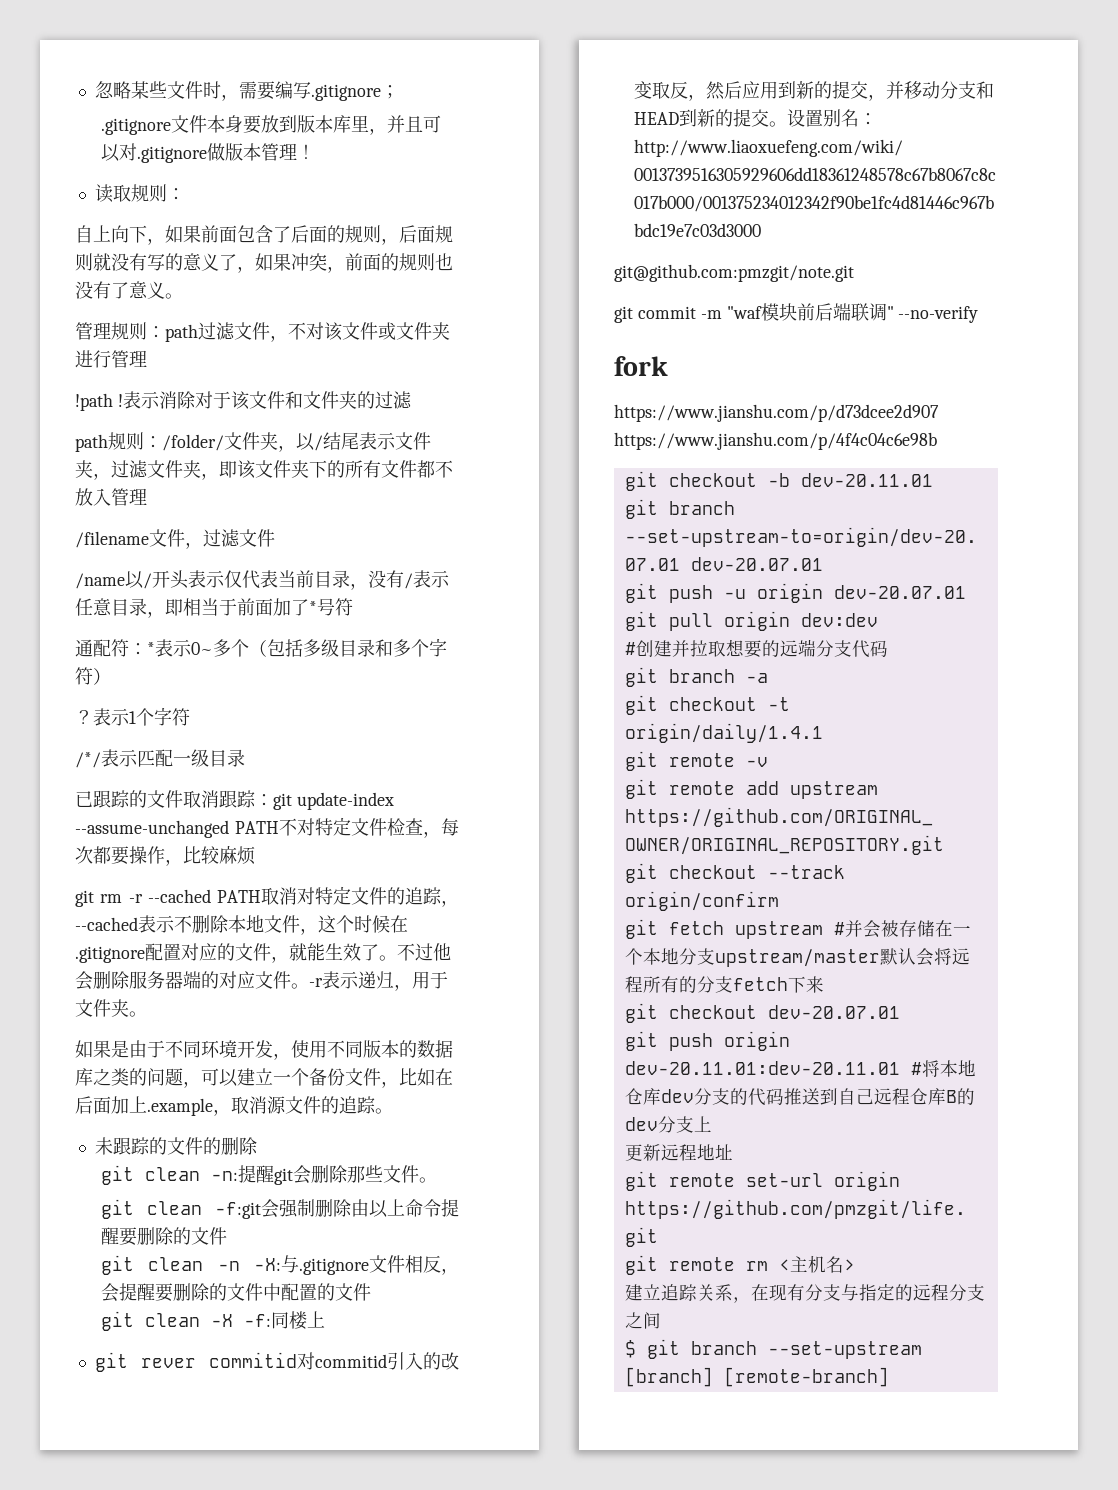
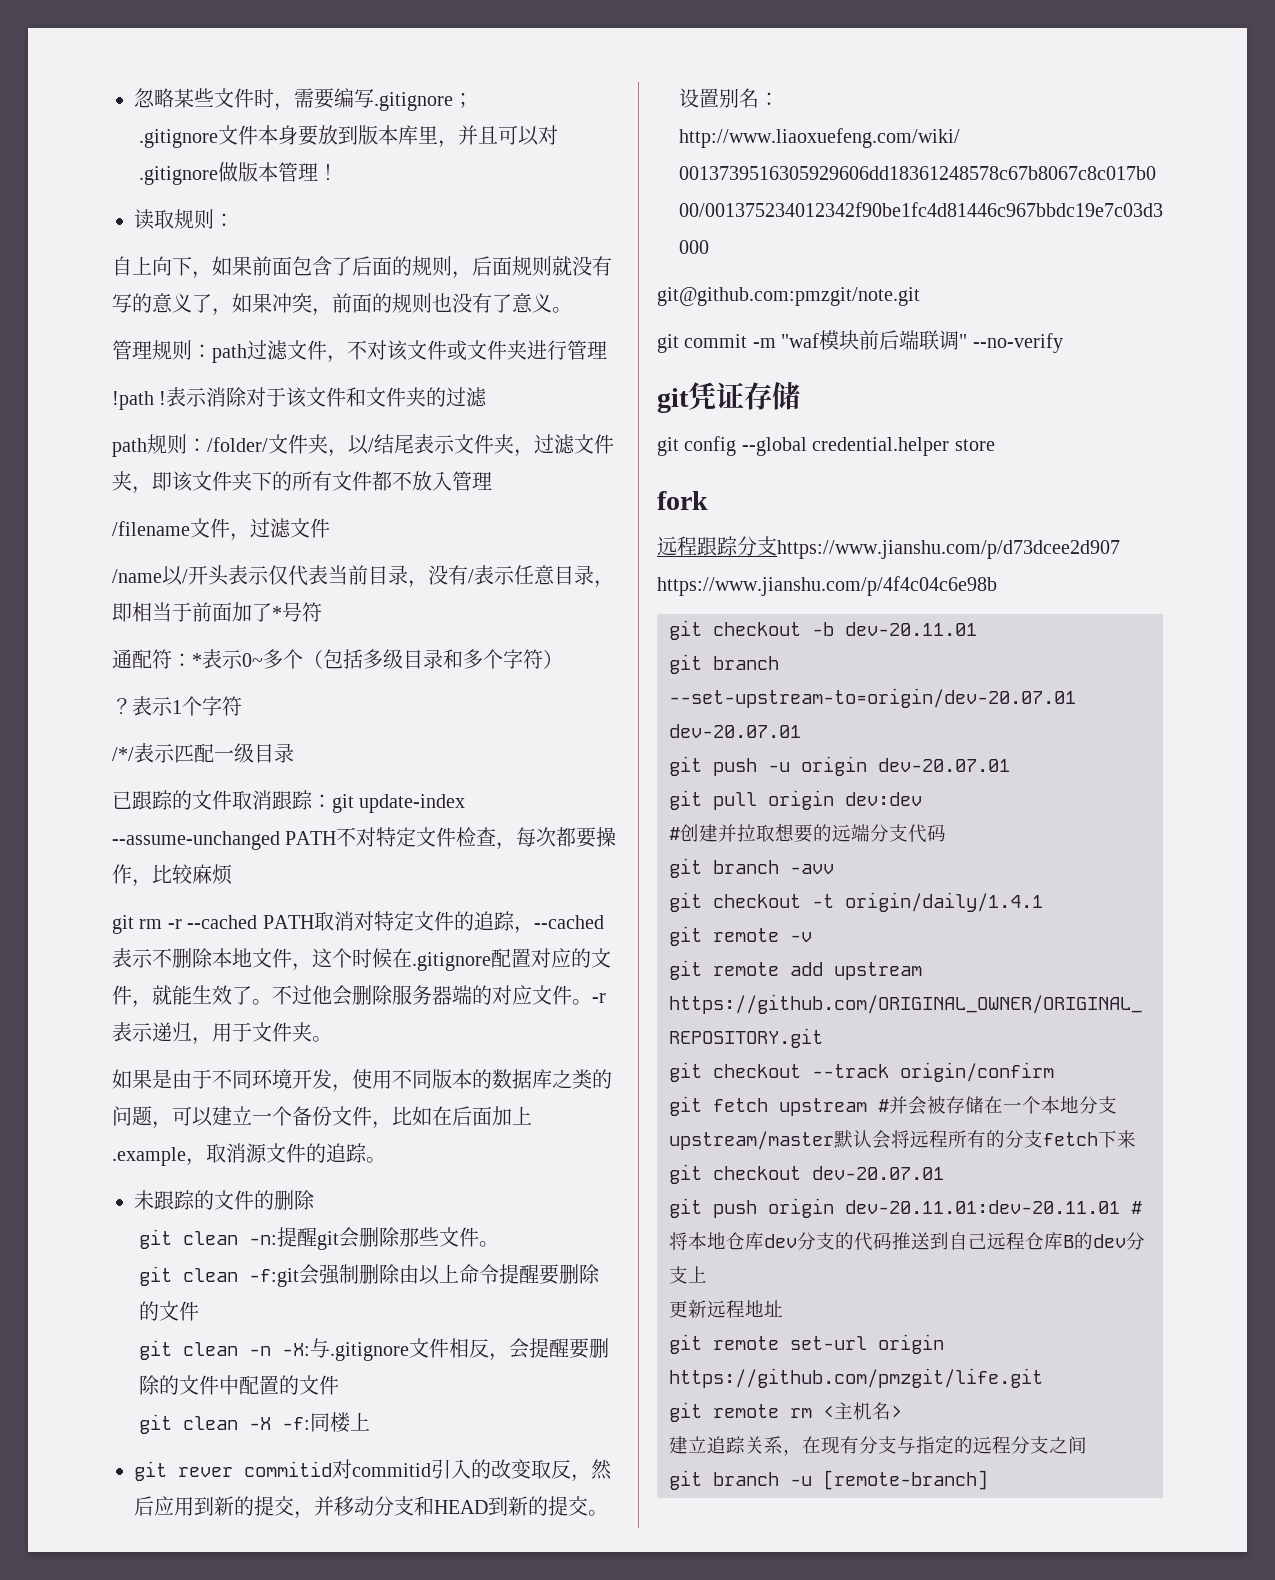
+ git凭证存储
+ git config --global credential.helper store
  fork
- https://www.jianshu.com/p/d73dcee2d907 https://www.jianshu.com/p/4f4c04c6e98b
+ 远程跟踪分支https://www.jianshu.com/p/d73dcee2d907 https://www.jianshu.com/p/4f4c04c6e98b
- git branch -a
+ git branch -avv
- $ git branch --set-upstream [branch] [remote-branch]
+ git branch -u [remote-branch]

